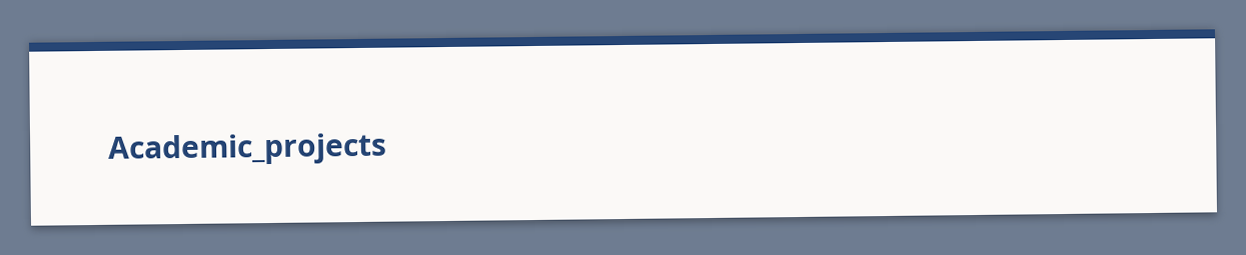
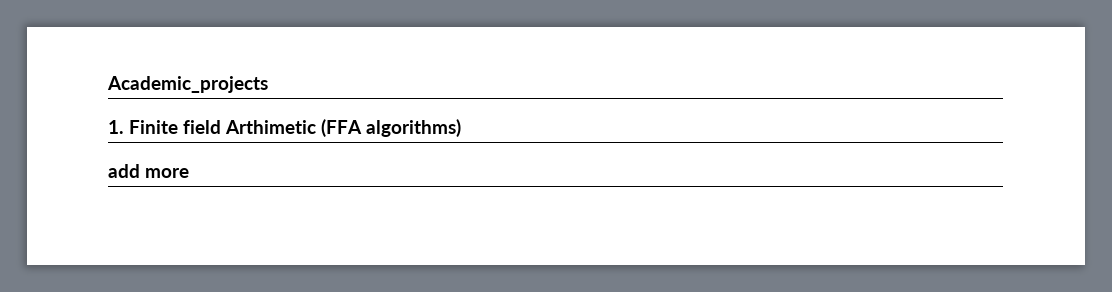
+ 1. Finite field Arthimetic (FFA algorithms)
+ add more

